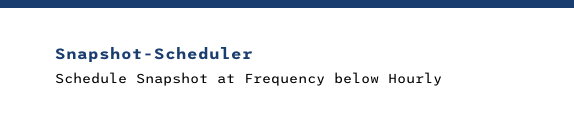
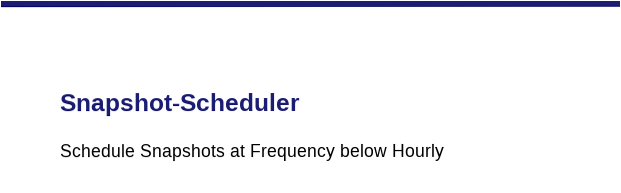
- Schedule Snapshot at Frequency below Hourly
+ Schedule Snapshots at Frequency below Hourly

